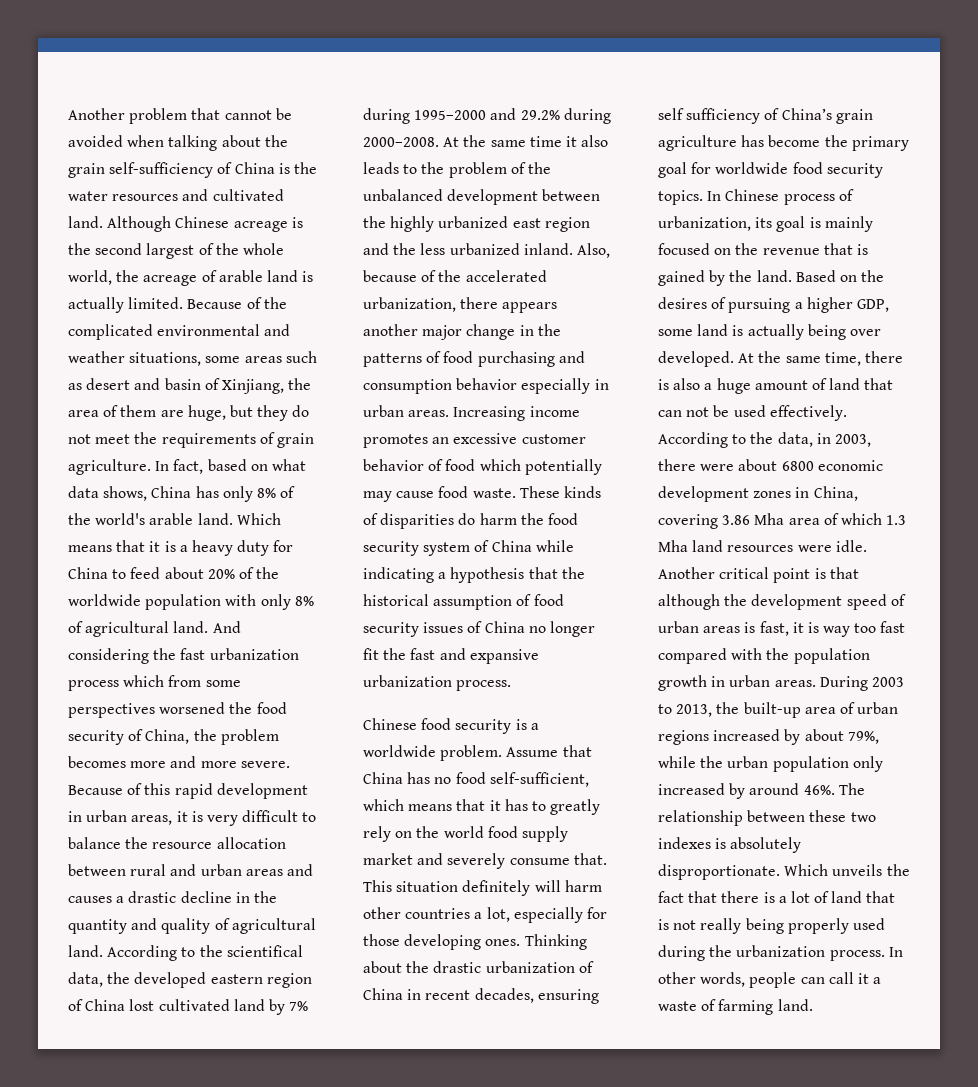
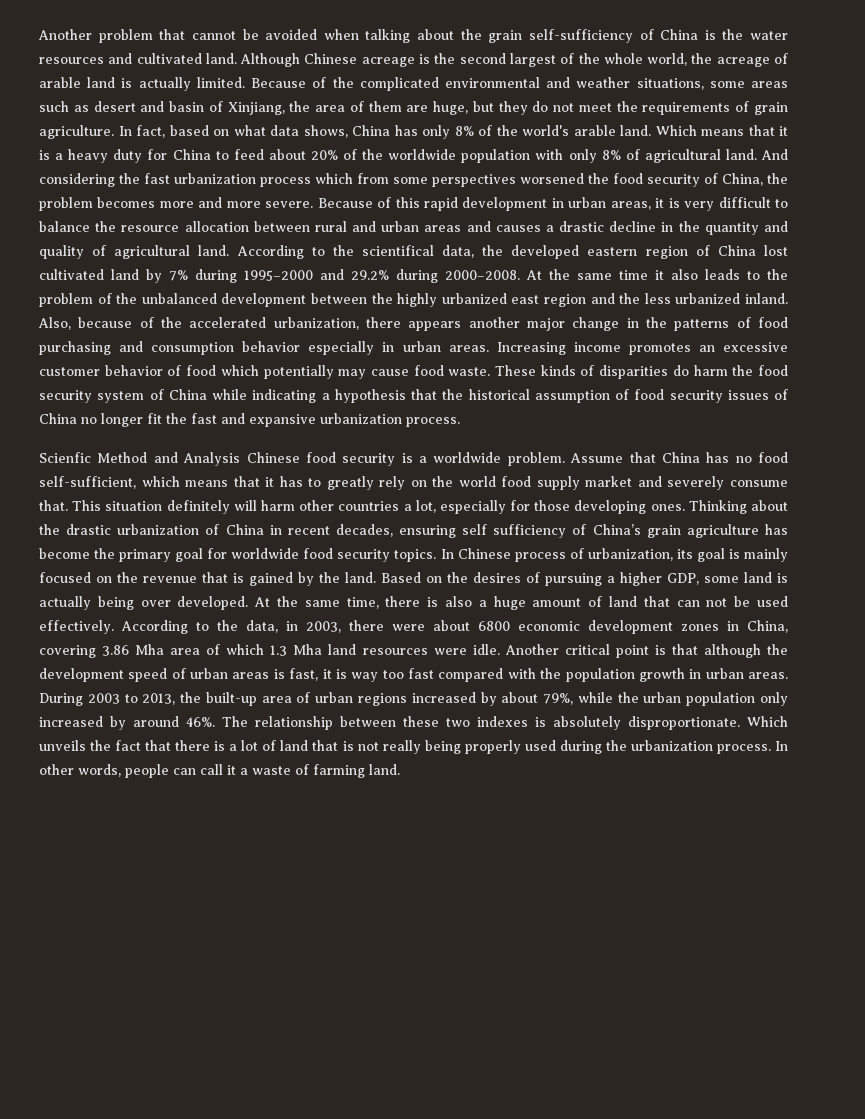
- Chinese food security is a worldwide problem.
+ Scienfic Method and Analysis Chinese food security is a worldwide problem.

